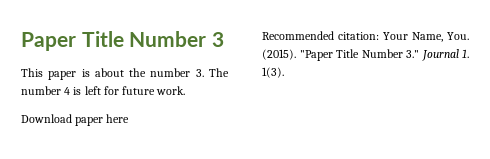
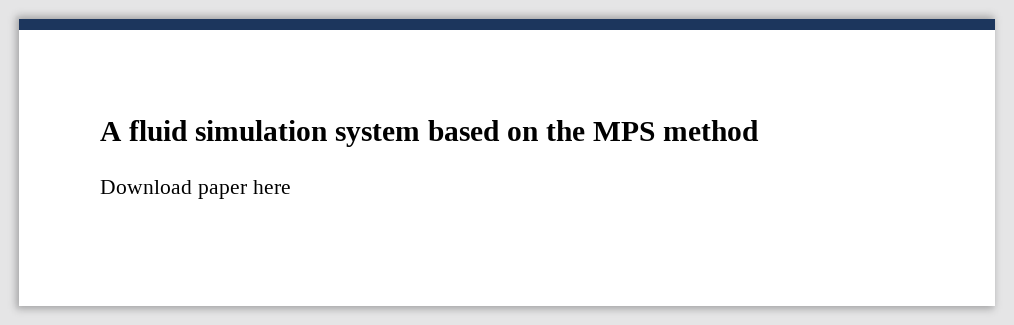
- Paper Title Number 3
- This paper is about the number 3. The number 4 is left for future work.
+ A fluid simulation system based on the MPS method
  Download paper here
- Recommended citation: Your Name, You. (2015). "Paper Title Number 3." Journal 1. 1(3).

